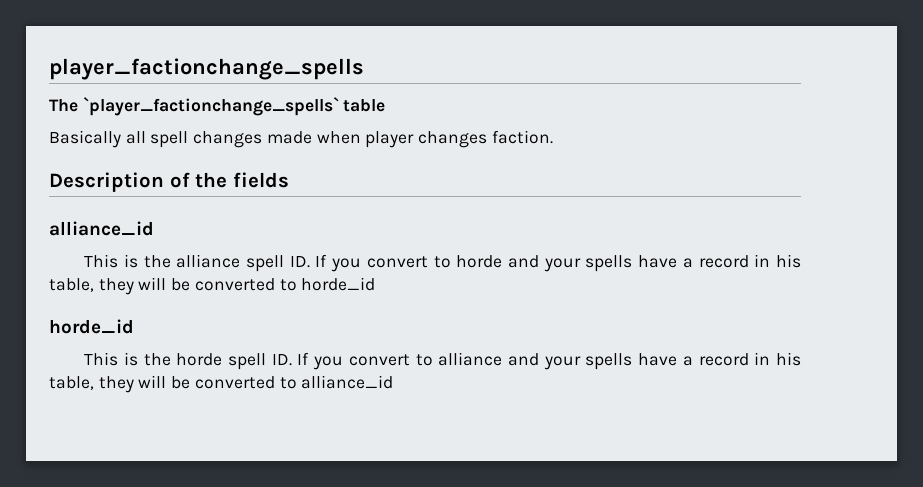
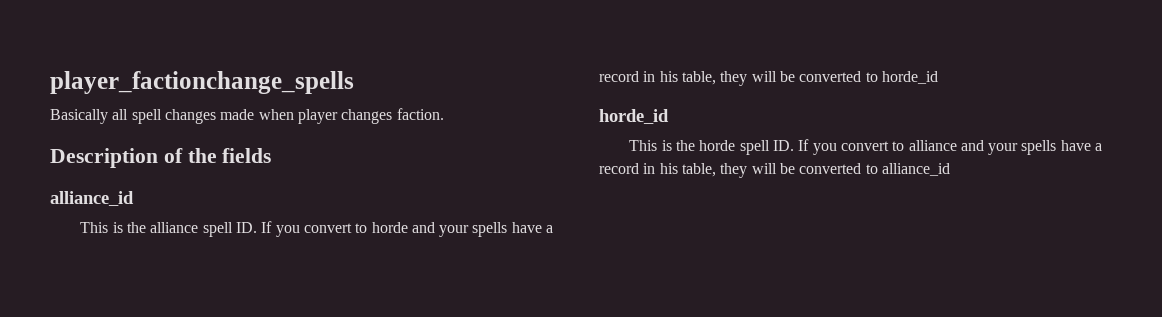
- The `player_factionchange_spells` table

